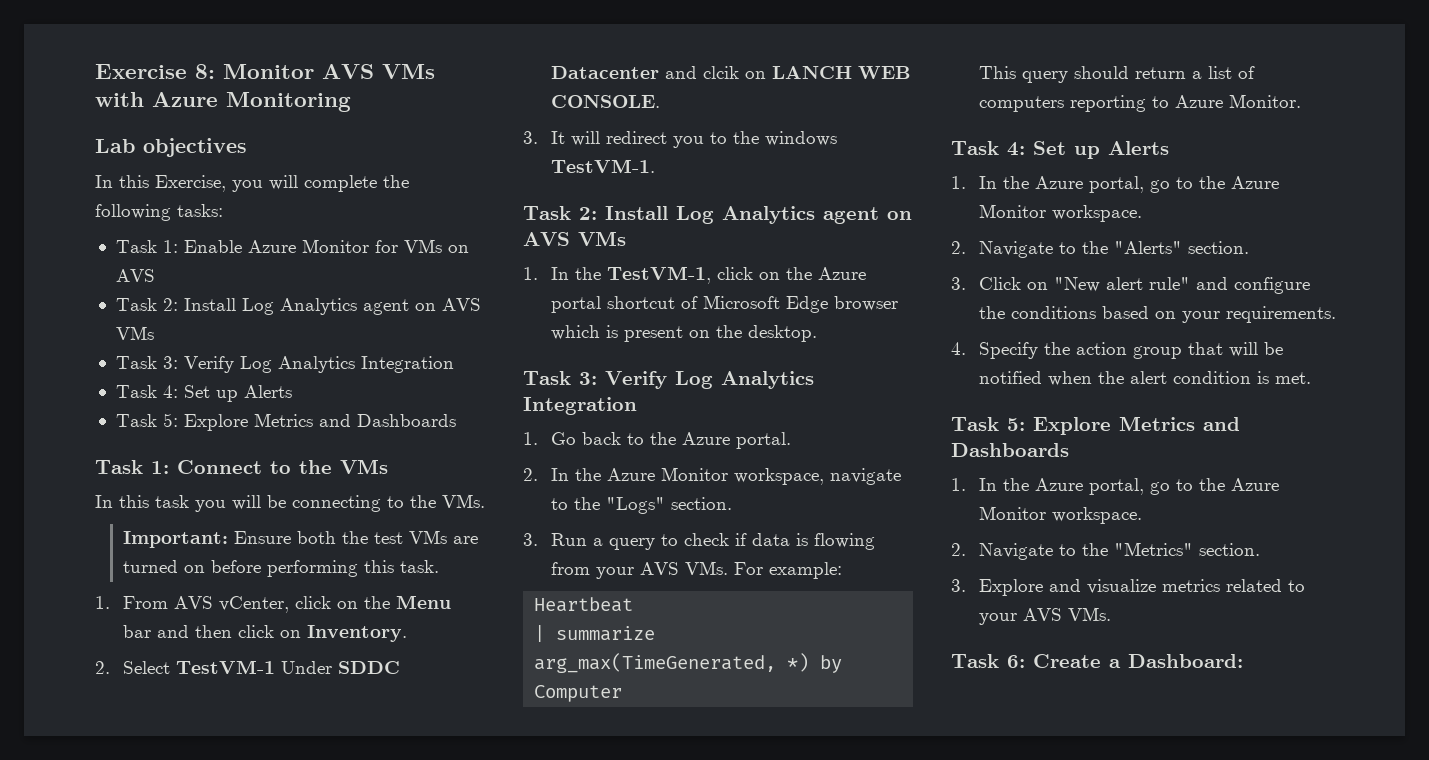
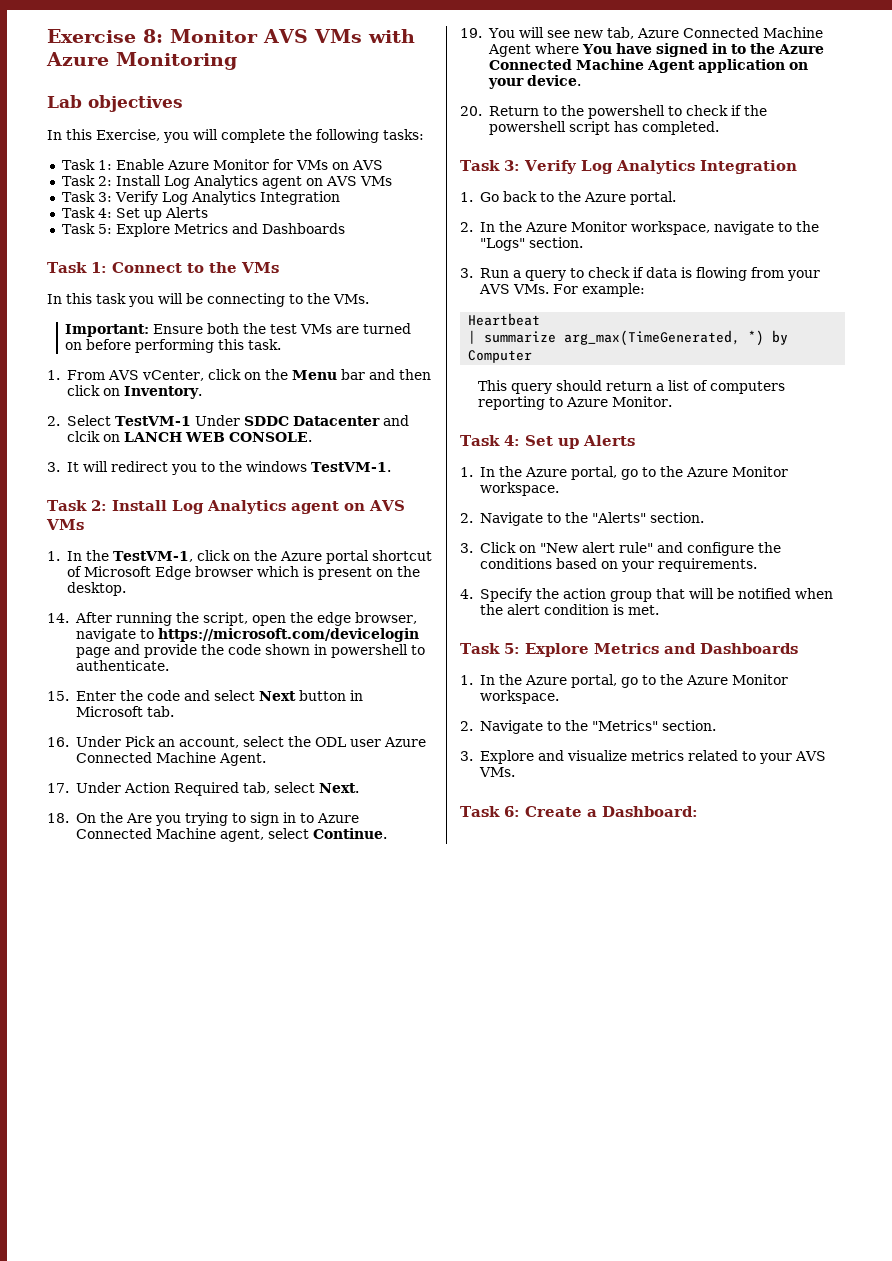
+ 14. After running the script, open the edge browser, navigate to https://microsoft.com/devicelogin page and provide the code shown in powershell to authenticate.
+ 15. Enter the code and select Next button in Microsoft tab.
+ 16. Under Pick an account, select the ODL user Azure Connected Machine Agent.
+ 17. Under Action Required tab, select Next.
+ 18. On the Are you trying to sign in to Azure Connected Machine agent, select Continue.
+ 19. You will see new tab, Azure Connected Machine Agent where You have signed in to the Azure Connected Machine Agent application on your device.
+ 20. Return to the powershell to check if the powershell script has completed.

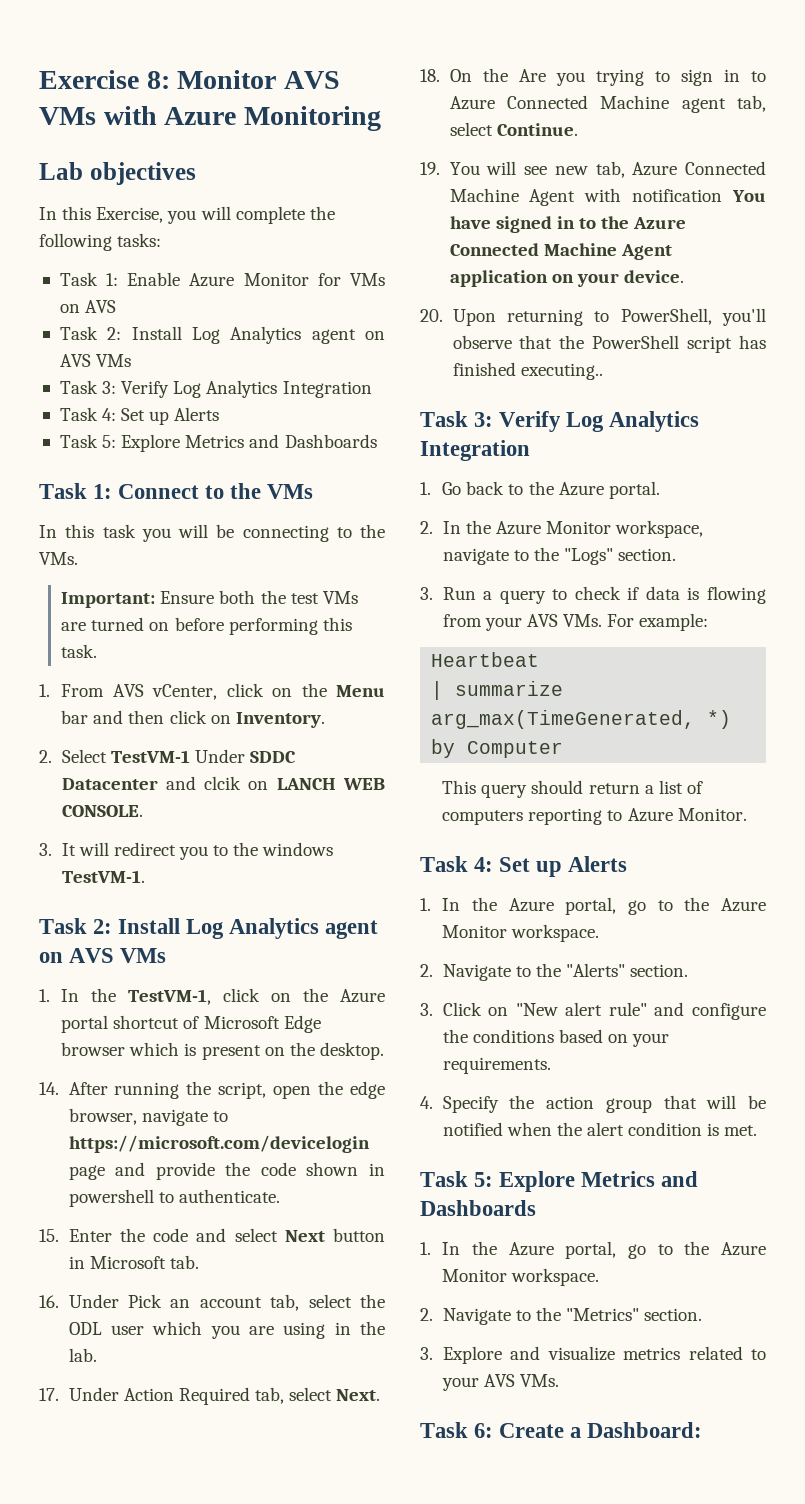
- 16. Under Pick an account, select the ODL user Azure Connected Machine Agent.
+ 16. Under Pick an account tab, select the ODL user which you are using in the lab.
- 18. On the Are you trying to sign in to Azure Connected Machine agent, select Continue.
+ 18. On the Are you trying to sign in to Azure Connected Machine agent tab, select Continue.
- 19. You will see new tab, Azure Connected Machine Agent where You have signed in to the Azure Connected Machine Agent application on your device.
+ 19. You will see new tab, Azure Connected Machine Agent with notification You have signed in to the Azure Connected Machine Agent application on your device.
- 20. Return to the powershell to check if the powershell script has completed.
+ 20. Upon returning to PowerShell, you'll observe that the PowerShell script has finished executing..

